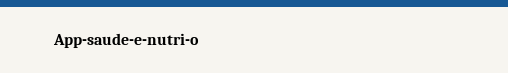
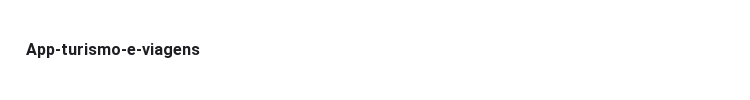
- App-saude-e-nutri-o
+ App-turismo-e-viagens

